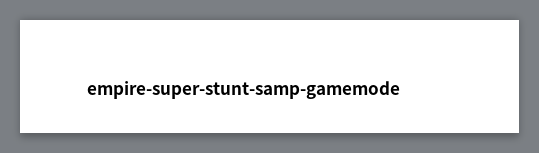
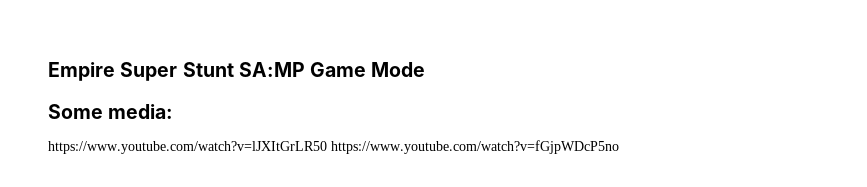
- empire-super-stunt-samp-gamemode
+ Empire Super Stunt SA:MP Game Mode
+ Some media:
+ https://www.youtube.com/watch?v=lJXItGrLR50 https://www.youtube.com/watch?v=fGjpWDcP5no

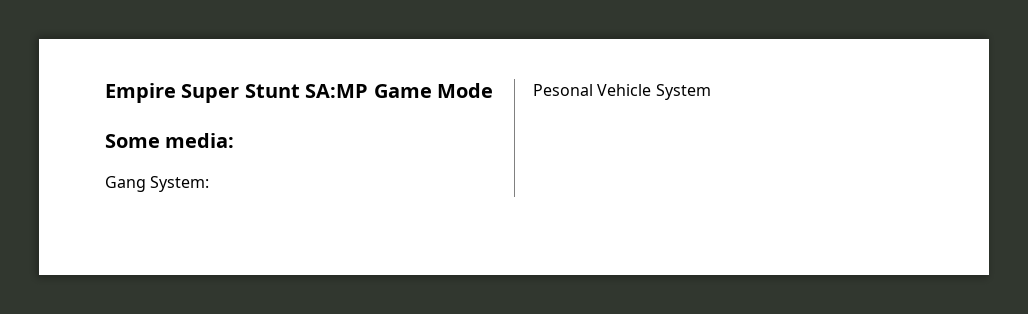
- https://www.youtube.com/watch?v=lJXItGrLR50 https://www.youtube.com/watch?v=fGjpWDcP5no
+ Gang System:
+ Pesonal Vehicle System

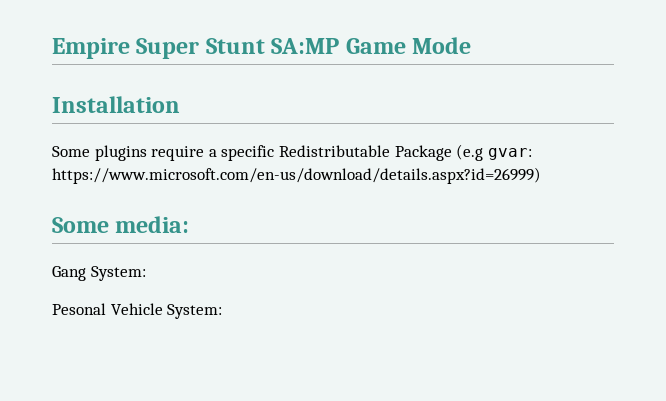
+ Installation
+ Some plugins require a specific Redistributable Package (e.g gvar: https://www.microsoft.com/en-us/download/details.aspx?id=26999)
- Pesonal Vehicle System
+ Pesonal Vehicle System:

